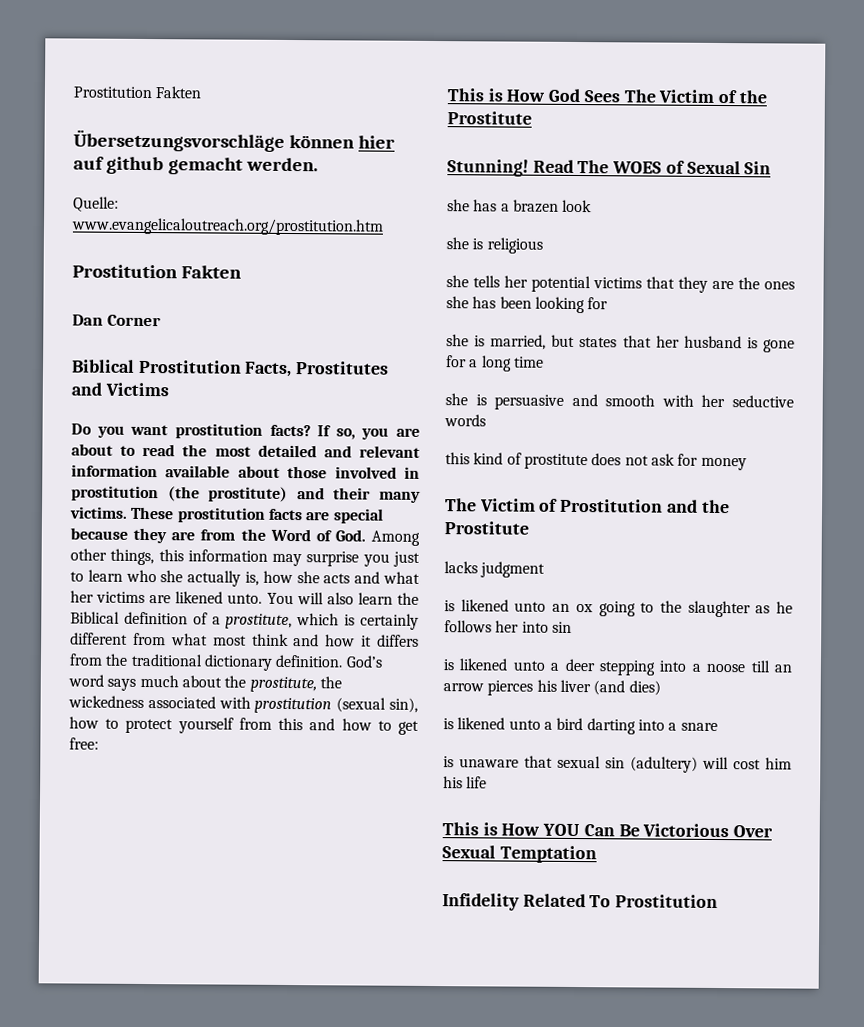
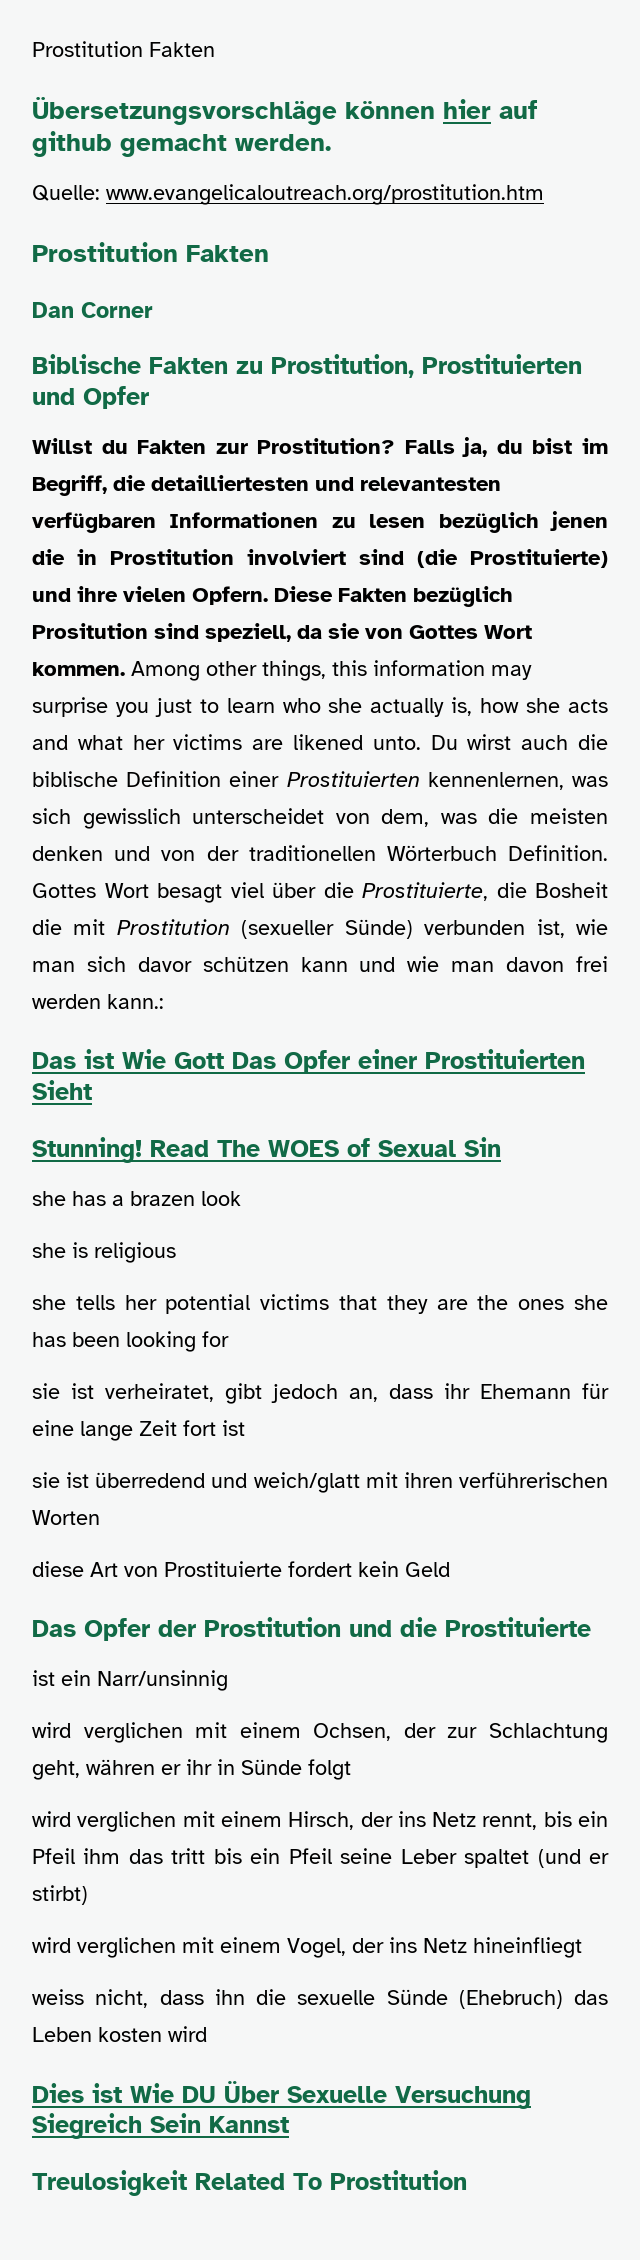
- Biblical Prostitution Facts, Prostitutes and Victims
- Do you want prostitution facts? If so, you are about to read the most detailed and relevant information available about those involved in prostitution (the prostitute) and their many victims. These prostitution facts are special because they are from the Word of God. Among other things, this information may surprise you just to learn who she actually is, how she acts and what her victims are likened unto.
+ Biblische Fakten zu Prostitution, Prostituierten und Opfer
+ Willst du Fakten zur Prostitution? Falls ja, du bist im Begriff, die detailliertesten und relevantesten verfügbaren Informationen zu lesen bezüglich jenen die in Prostitution involviert sind (die Prostituierte) und ihre vielen Opfern. Diese Fakten bezüglich Prositution sind speziell, da sie von Gottes Wort kommen. Among other things, this information may surprise you just to learn who she actually is, how she acts and what her victims are likened unto.
- You will also learn the Biblical definition of a prostitute, which is certainly different from what most think and how it differs from the traditional dictionary definition. God’s word says much about the prostitute, the wickedness associated with prostitution (sexual sin), how to protect yourself from this and how to get free:
- This is How God Sees The Victim of the Prostitute
+ Du wirst auch die biblische Definition einer Prostituierten kennenlernen, was sich gewisslich unterscheidet von dem, was die meisten denken und von der traditionellen Wörterbuch Definition. Gottes Wort besagt viel über die Prostituierte, die Bosheit die mit Prostitution (sexueller Sünde) verbunden ist, wie man sich davor schützen kann und wie man davon frei werden kann.:
+ Das ist Wie Gott Das Opfer einer Prostituierten Sieht
- she is married, but states that her husband is gone for a long time
- she is persuasive and smooth with her seductive words
- this kind of prostitute does not ask for money
- The Victim of Prostitution and the Prostitute
- lacks judgment
- is likened unto an ox going to the slaughter as he follows her into sin
- is likened unto a deer stepping into a noose till an arrow pierces his liver (and dies)
- is likened unto a bird darting into a snare
- is unaware that sexual sin (adultery) will cost him his life
- This is How YOU Can Be Victorious Over Sexual Temptation
- Infidelity Related To Prostitution
+ sie ist verheiratet, gibt jedoch an, dass ihr Ehemann für eine lange Zeit fort ist
+ sie ist überredend und weich/glatt mit ihren verführerischen Worten
+ diese Art von Prostituierte fordert kein Geld
+ Das Opfer der Prostitution und die Prostituierte
+ ist ein Narr/unsinnig
+ wird verglichen mit einem Ochsen, der zur Schlachtung geht, währen er ihr in Sünde folgt
+ wird verglichen mit einem Hirsch, der ins Netz rennt, bis ein Pfeil ihm das tritt bis ein Pfeil seine Leber spaltet (und er stirbt)
+ wird verglichen mit einem Vogel, der ins Netz hineinfliegt
+ weiss nicht, dass ihn die sexuelle Sünde (Ehebruch) das Leben kosten wird
+ Dies ist Wie DU Über Sexuelle Versuchung Siegreich Sein Kannst
+ Treulosigkeit Related To Prostitution

